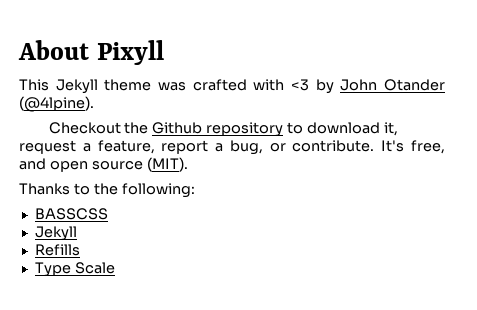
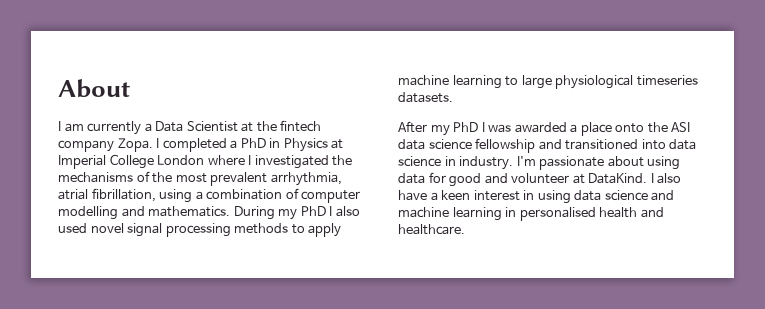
- About Pixyll
- This Jekyll theme was crafted with <3 by John Otander (@4lpine).
- Checkout the Github repository to download it, request a feature, report a bug, or contribute. It's free, and open source (MIT).
- Thanks to the following:
- BASSCSS
- Jekyll
- Refills
- Type Scale
+ About
+ I am currently a Data Scientist at the fintech company Zopa. I completed a PhD in Physics at Imperial College London where I investigated the mechanisms of the most prevalent arrhythmia, atrial fibrillation, using a combination of computer modelling and mathematics. During my PhD I also used novel signal processing methods to apply machine learning to large physiological timeseries datasets.
+ After my PhD I was awarded a place onto the ASI data science fellowship and transitioned into data science in industry. I'm passionate about using data for good and volunteer at DataKind. I also have a keen interest in using data science and machine learning in personalised health and healthcare.

